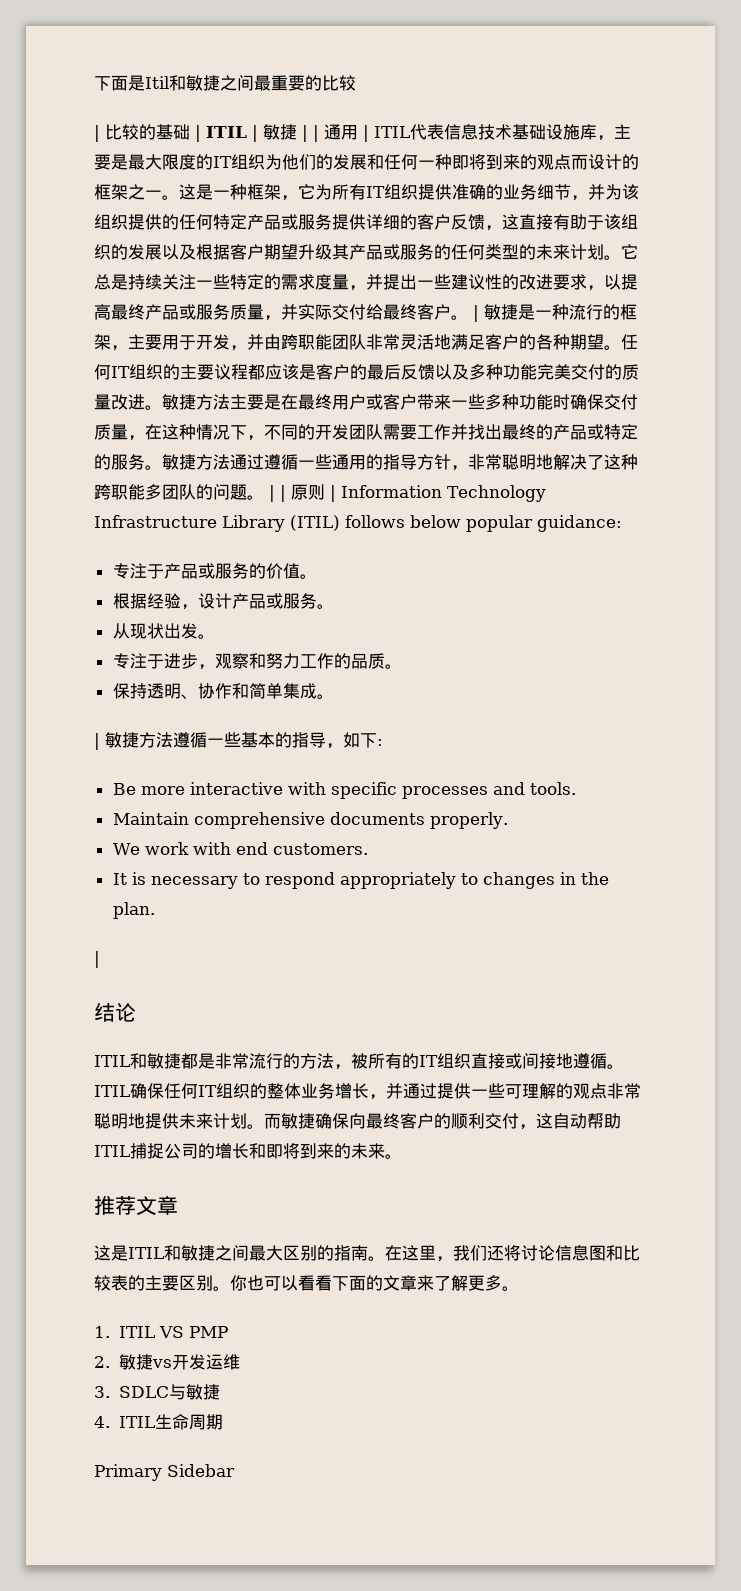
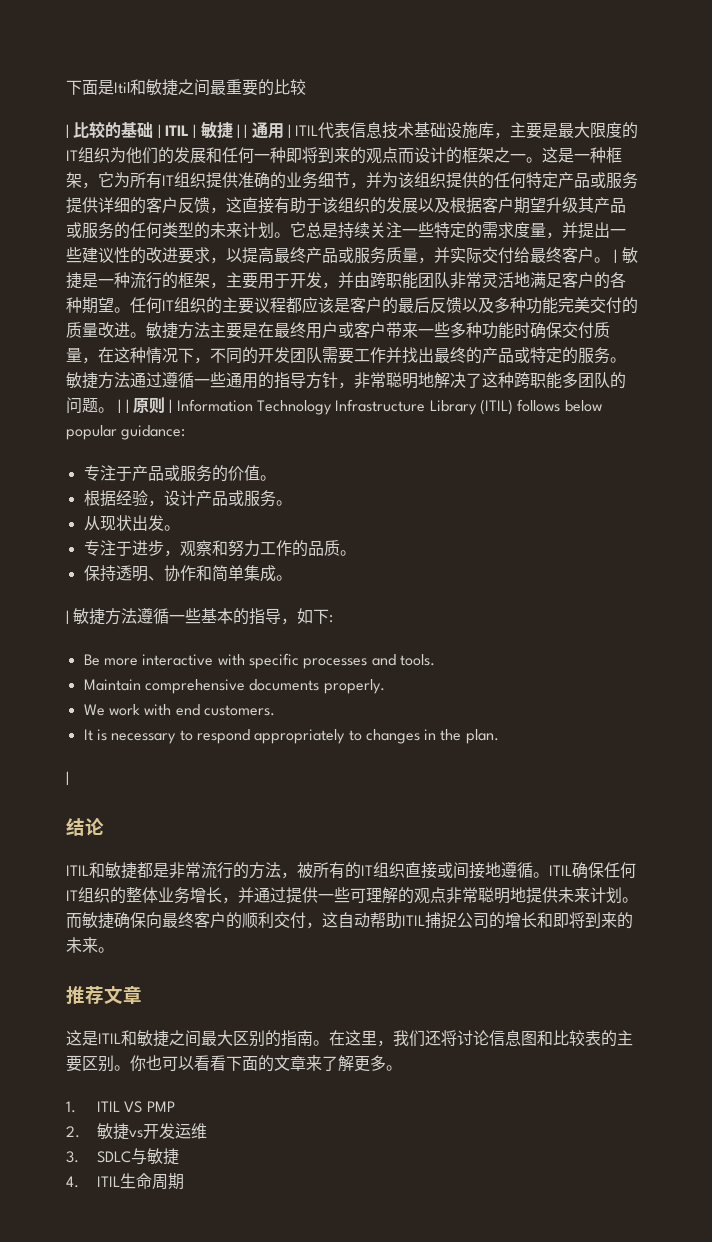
- Primary Sidebar

